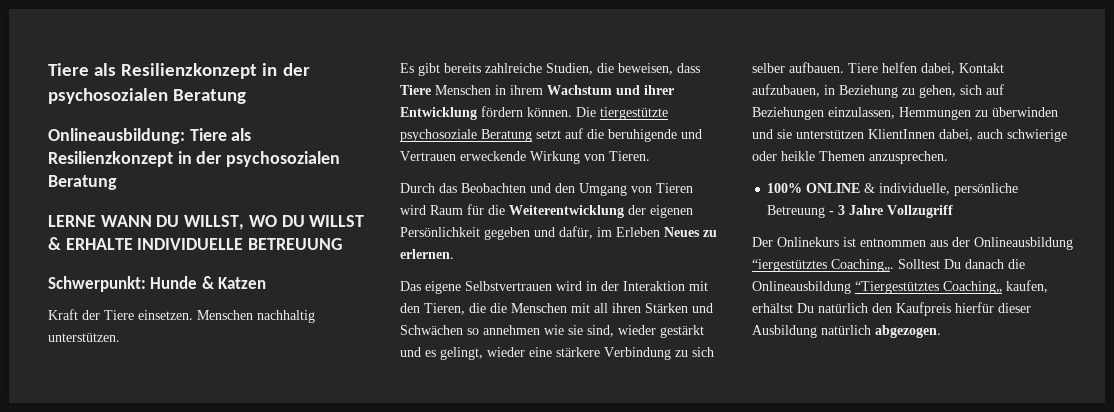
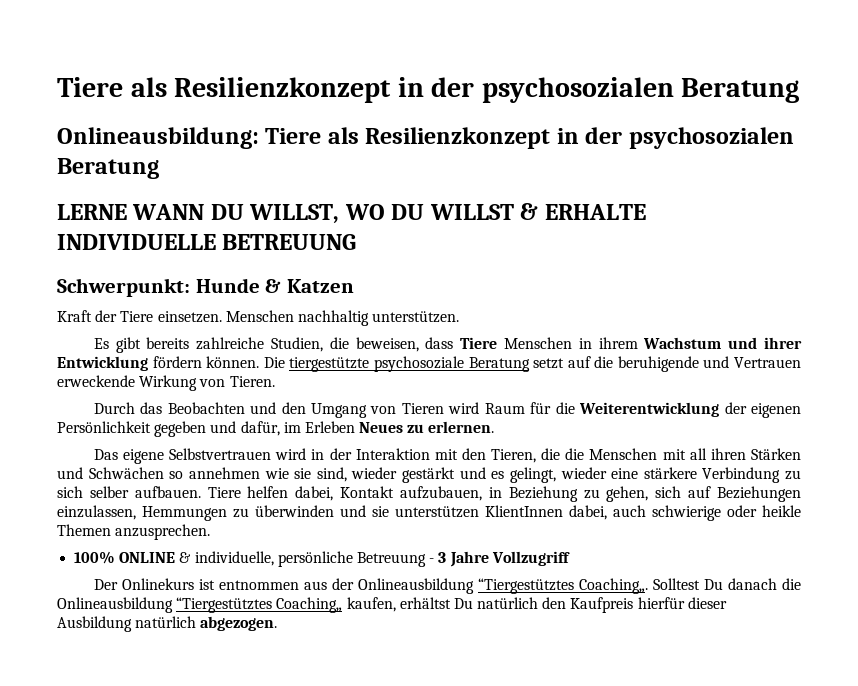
- Der Onlinekurs ist entnommen aus der Onlineausbildung “iergestütztes Coaching„.
+ Der Onlinekurs ist entnommen aus der Onlineausbildung “Tiergestütztes Coaching„.

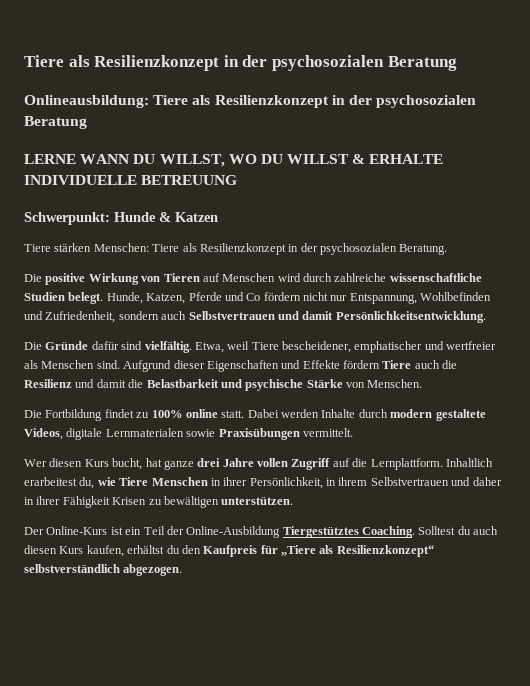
- Kraft der Tiere einsetzen. Menschen nachhaltig unterstützen.
- Es gibt bereits zahlreiche Studien, die beweisen, dass Tiere Menschen in ihrem Wachstum und ihrer Entwicklung fördern können. Die tiergestützte psychosoziale Beratung setzt auf die beruhigende und Vertrauen erweckende Wirkung von Tieren.
- Durch das Beobachten und den Umgang von Tieren wird Raum für die Weiterentwicklung der eigenen Persönlichkeit gegeben und dafür, im Erleben Neues zu erlernen.
- Das eigene Selbstvertrauen wird in der Interaktion mit den Tieren, die die Menschen mit all ihren Stärken und Schwächen so annehmen wie sie sind, wieder gestärkt und es gelingt, wieder eine stärkere Verbindung zu sich selber aufbauen. Tiere helfen dabei, Kontakt aufzubauen, in Beziehung zu gehen, sich auf Beziehungen einzulassen, Hemmungen zu überwinden und sie unterstützen KlientInnen dabei, auch schwierige oder heikle Themen anzusprechen.
- 100% ONLINE & individuelle, persönliche Betreuung - 3 Jahre Vollzugriff
- Der Onlinekurs ist entnommen aus der Onlineausbildung “Tiergestütztes Coaching„. Solltest Du danach die Onlineausbildung “Tiergestütztes Coaching„ kaufen, erhältst Du natürlich den Kaufpreis hierfür dieser Ausbildung natürlich abgezogen.
+ Tiere stärken Menschen: Tiere als Resilienzkonzept in der psychosozialen Beratung.
+ Die positive Wirkung von Tieren auf Menschen wird durch zahlreiche wissenschaftliche Studien belegt. Hunde, Katzen, Pferde und Co fördern nicht nur Entspannung, Wohlbefinden und Zufriedenheit, sondern auch Selbstvertrauen und damit Persönlichkeitsentwicklung.
+ Die Gründe dafür sind vielfältig. Etwa, weil Tiere bescheidener, emphatischer und wertfreier als Menschen sind. Aufgrund dieser Eigenschaften und Effekte fördern Tiere auch die Resilienz und damit die Belastbarkeit und psychische Stärke von Menschen.
+ Die Fortbildung findet zu 100% online statt. Dabei werden Inhalte durch modern gestaltete Videos, digitale Lernmaterialen sowie Praxisübungen vermittelt.
+ Wer diesen Kurs bucht, hat ganze drei Jahre vollen Zugriff auf die Lernplattform. Inhaltlich erarbeitest du, wie Tiere Menschen in ihrer Persönlichkeit, in ihrem Selbstvertrauen und daher in ihrer Fähigkeit Krisen zu bewältigen unterstützen.
+ Der Online-Kurs ist ein Teil der Online-Ausbildung Tiergestütztes Coaching. Solltest du auch diesen Kurs kaufen, erhältst du den Kaufpreis für „Tiere als Resilienzkonzept“ selbstverständlich abgezogen.

